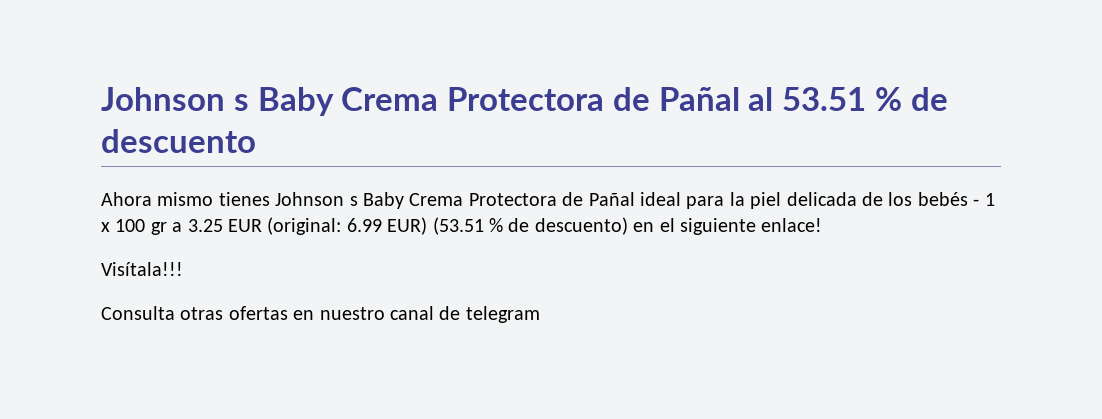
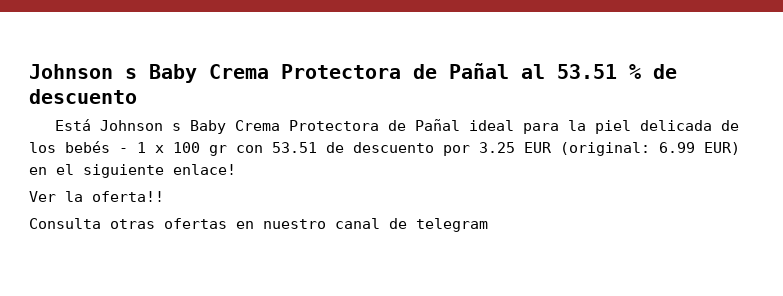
- Ahora mismo tienes Johnson s Baby Crema Protectora de Pañal ideal para la piel delicada de los bebés - 1 x 100 gr a 3.25 EUR (original: 6.99 EUR) (53.51 % de descuento) en el siguiente enlace!
+ Está Johnson s Baby Crema Protectora de Pañal ideal para la piel delicada de los bebés - 1 x 100 gr con 53.51 de descuento por 3.25 EUR (original: 6.99 EUR) en el siguiente enlace!
- Visítala!!!
+ Ver la oferta!!

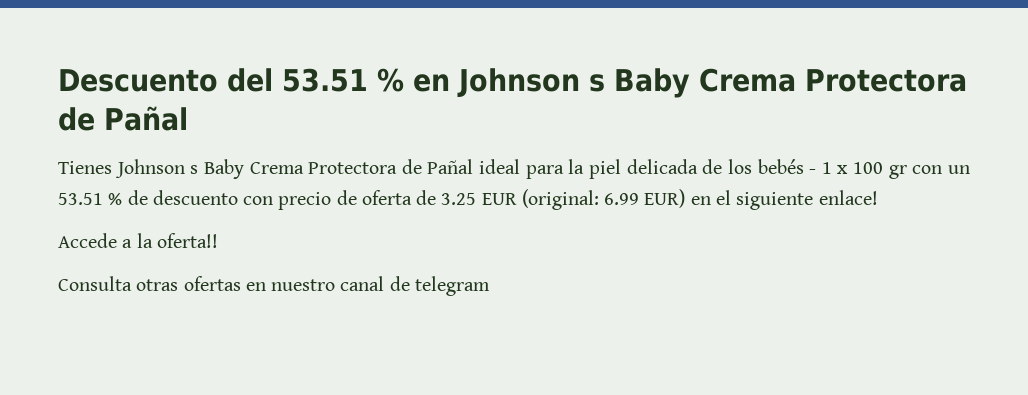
- Johnson s Baby Crema Protectora de Pañal al 53.51 % de descuento
- Está Johnson s Baby Crema Protectora de Pañal ideal para la piel delicada de los bebés - 1 x 100 gr con 53.51 de descuento por 3.25 EUR (original: 6.99 EUR) en el siguiente enlace!
+ Descuento del 53.51 % en Johnson s Baby Crema Protectora de Pañal
+ Tienes Johnson s Baby Crema Protectora de Pañal ideal para la piel delicada de los bebés - 1 x 100 gr con un 53.51 % de descuento con precio de oferta de 3.25 EUR (original: 6.99 EUR) en el siguiente enlace!
- Ver la oferta!!
+ Accede a la oferta!!

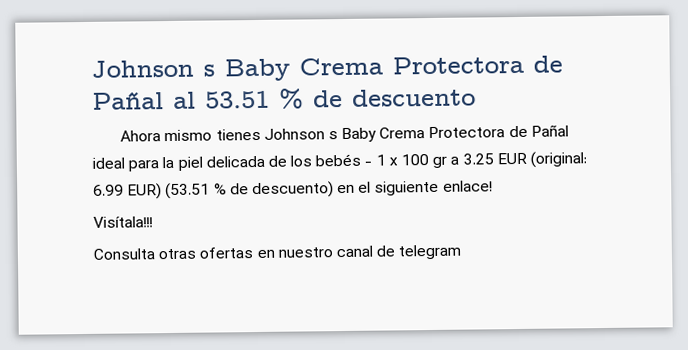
- Descuento del 53.51 % en Johnson s Baby Crema Protectora de Pañal
- Tienes Johnson s Baby Crema Protectora de Pañal ideal para la piel delicada de los bebés - 1 x 100 gr con un 53.51 % de descuento con precio de oferta de 3.25 EUR (original: 6.99 EUR) en el siguiente enlace!
+ Johnson s Baby Crema Protectora de Pañal al 53.51 % de descuento
+ Ahora mismo tienes Johnson s Baby Crema Protectora de Pañal ideal para la piel delicada de los bebés - 1 x 100 gr a 3.25 EUR (original: 6.99 EUR) (53.51 % de descuento) en el siguiente enlace!
- Accede a la oferta!!
+ Visítala!!!

